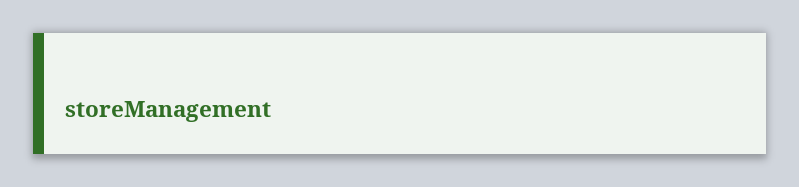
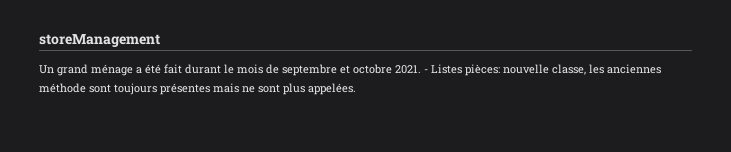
+ Un grand ménage a été fait durant le mois de septembre et octobre 2021. - Listes pièces: nouvelle classe, les anciennes méthode sont toujours présentes mais ne sont plus appelées.

